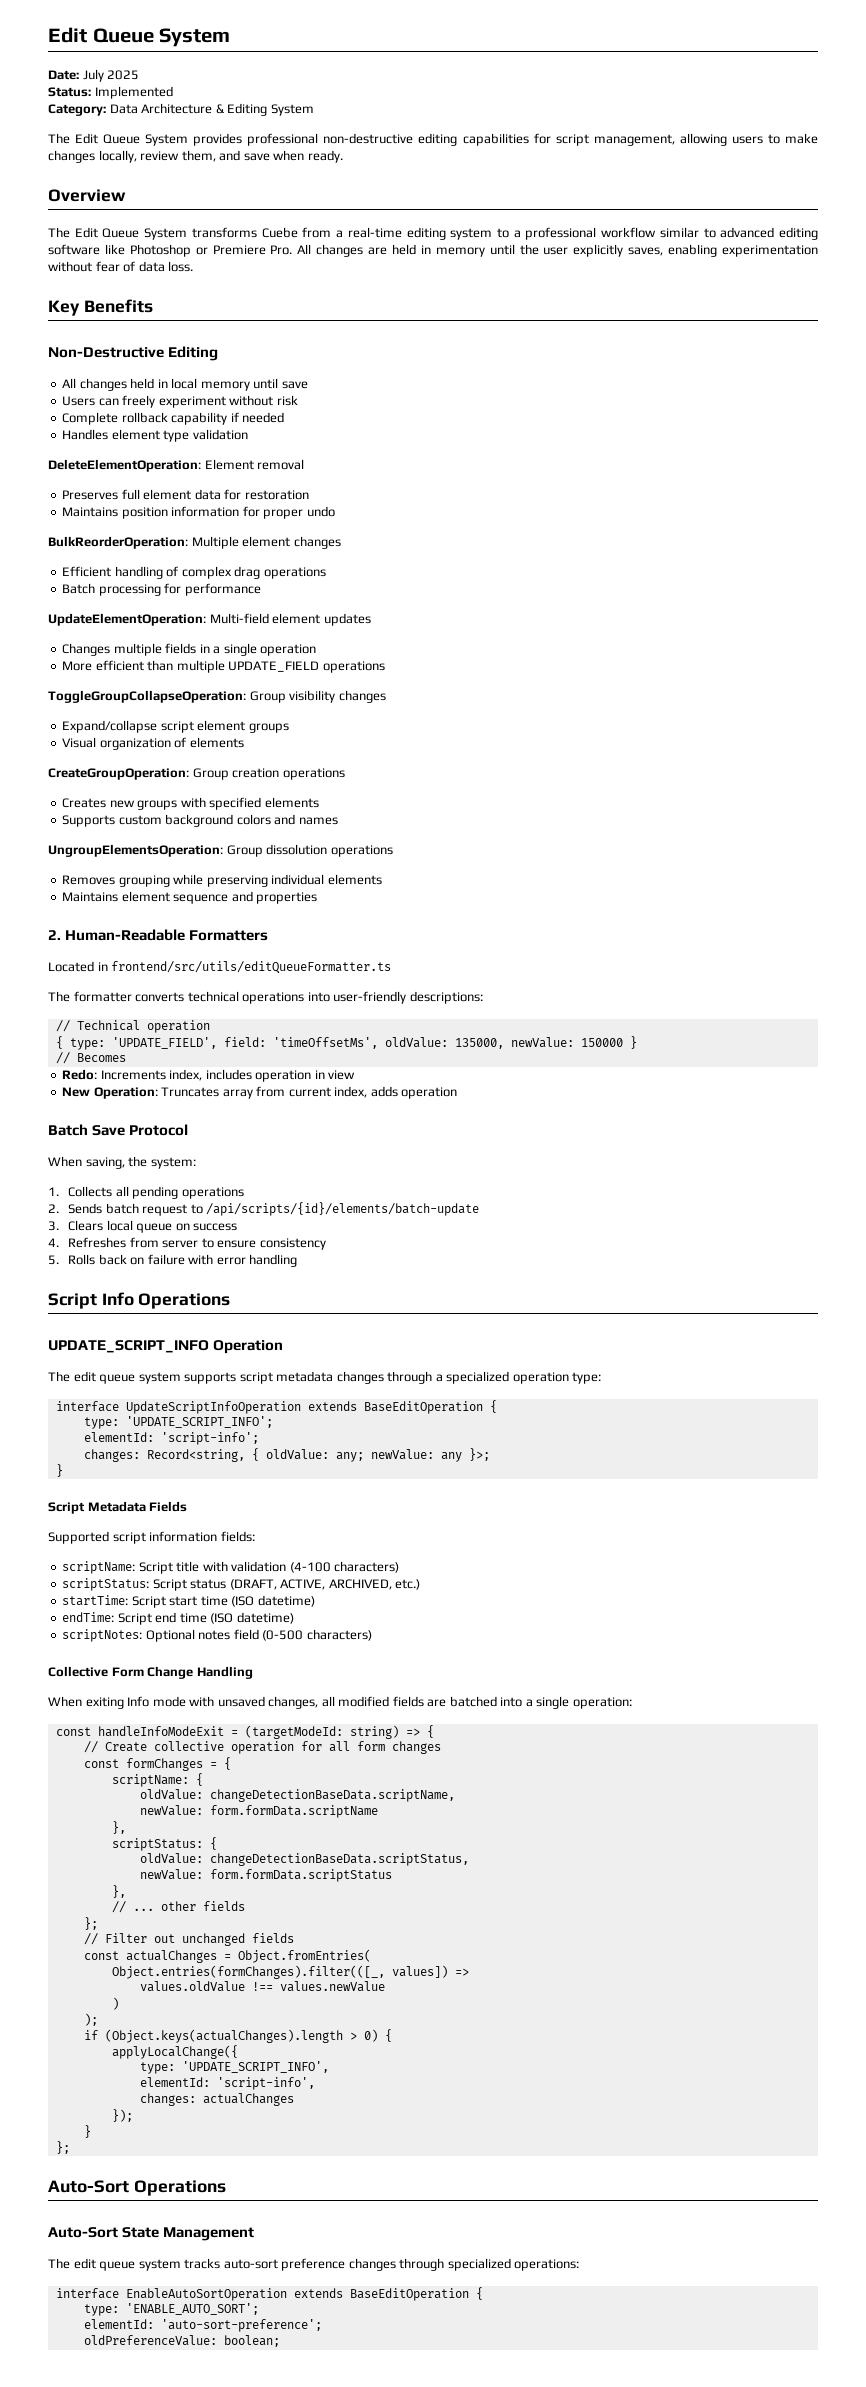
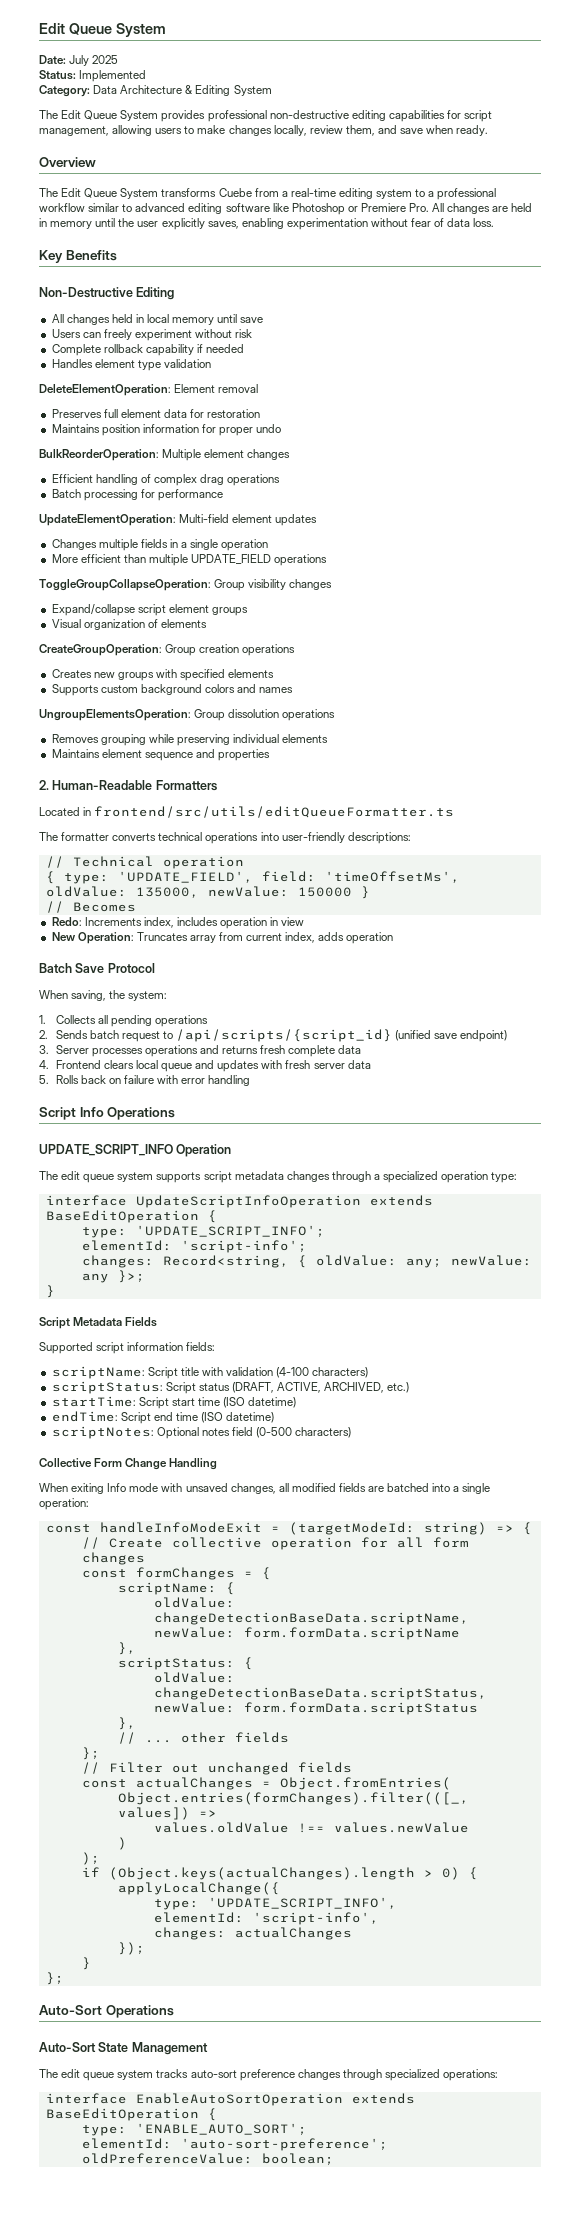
- 2. Sends batch request to /api/scripts/{id}/elements/batch-update
- 3. Clears local queue on success
- 4. Refreshes from server to ensure consistency
+ 2. Sends batch request to /api/scripts/{script_id} (unified save endpoint)
+ 3. Server processes operations and returns fresh complete data
+ 4. Frontend clears local queue and updates with fresh server data

